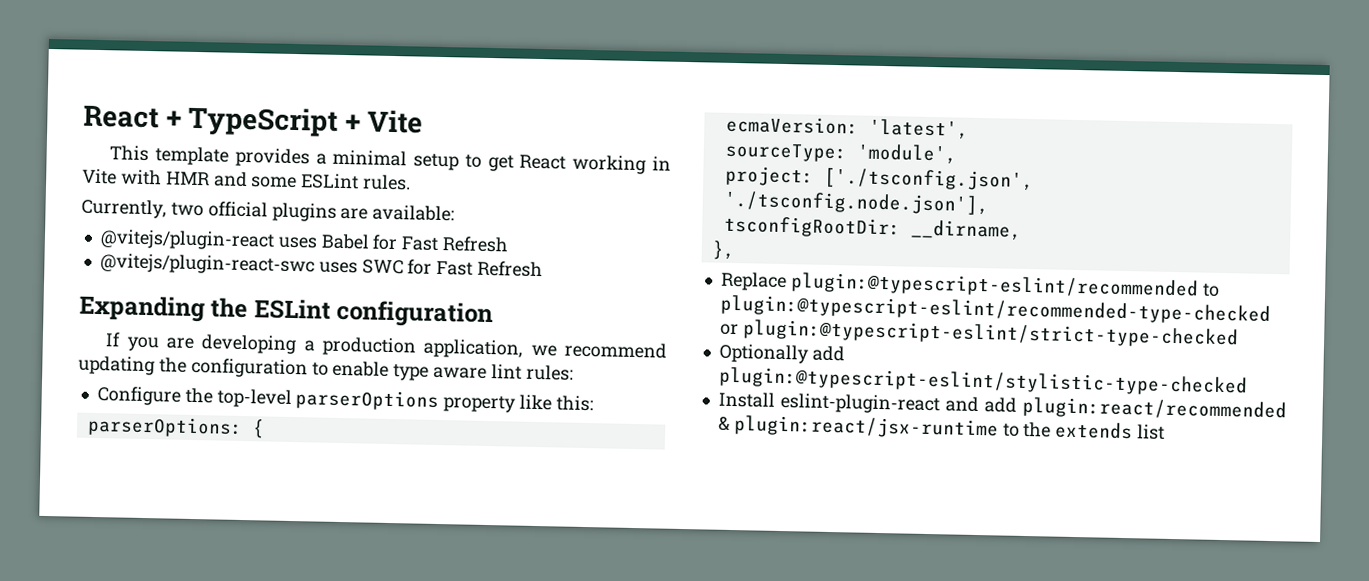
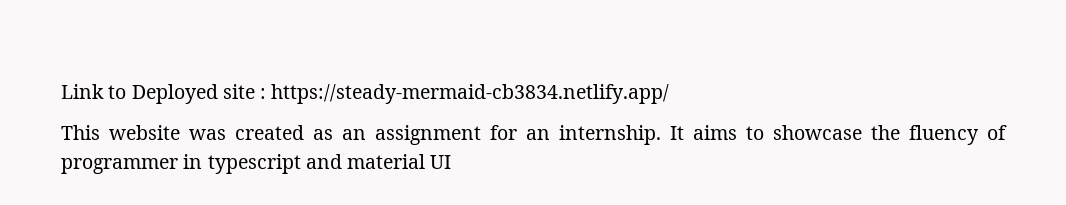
- React + TypeScript + Vite
- This template provides a minimal setup to get React working in Vite with HMR and some ESLint rules.
- Currently, two official plugins are available:
- @vitejs/plugin-react uses Babel for Fast Refresh
- @vitejs/plugin-react-swc uses SWC for Fast Refresh
- Expanding the ESLint configuration
- If you are developing a production application, we recommend updating the configuration to enable type aware lint rules:
- Configure the top-level parserOptions property like this:
- parserOptions: {
- ecmaVersion: 'latest',
- sourceType: 'module',
- project: ['./tsconfig.json', './tsconfig.node.json'],
- tsconfigRootDir: __dirname,
- },
- Replace plugin:@typescript-eslint/recommended to plugin:@typescript-eslint/recommended-type-checked or plugin:@typescript-eslint/strict-type-checked
- Optionally add plugin:@typescript-eslint/stylistic-type-checked
- Install eslint-plugin-react and add plugin:react/recommended & plugin:react/jsx-runtime to the extends list
+ Link to Deployed site : https://steady-mermaid-cb3834.netlify.app/
+ This website was created as an assignment for an internship. It aims to showcase the fluency of programmer in typescript and material UI

